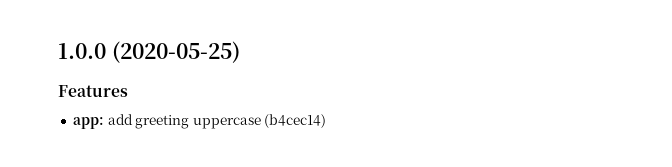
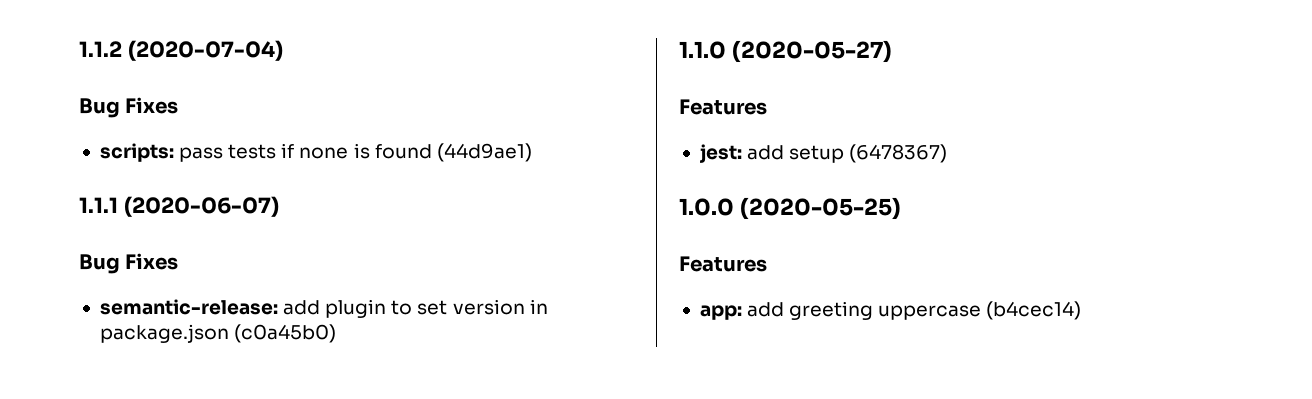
+ 1.1.2 (2020-07-04)
+ Bug Fixes
+ scripts: pass tests if none is found (44d9ae1)
+ 1.1.1 (2020-06-07)
+ Bug Fixes
+ semantic-release: add plugin to set version in package.json (c0a45b0)
+ 1.1.0 (2020-05-27)
+ Features
+ jest: add setup (6478367)

